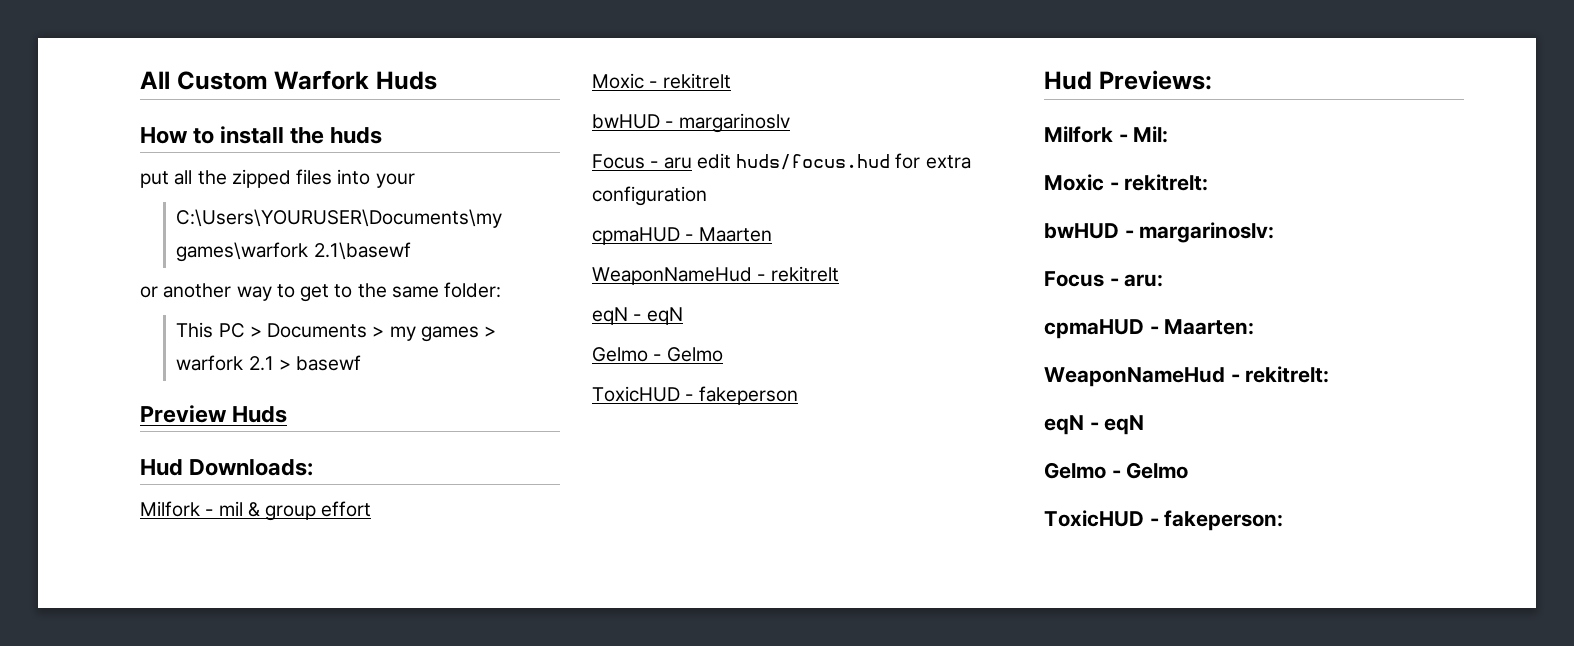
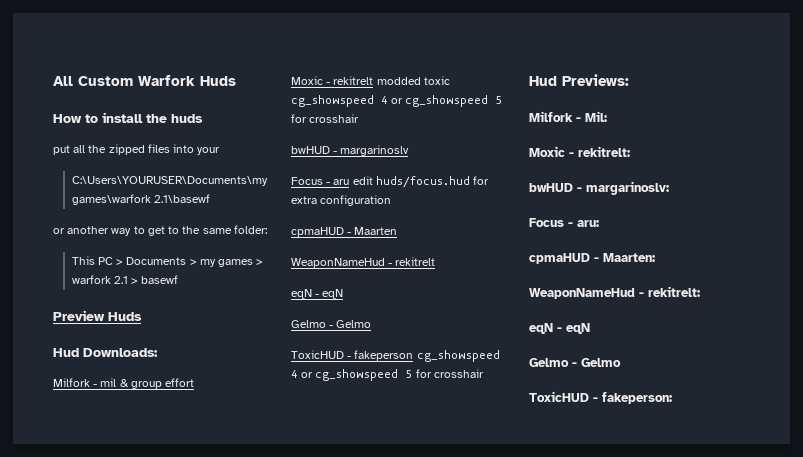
- Moxic - rekitrelt
+ Moxic - rekitrelt modded toxic cg_showspeed 4 or cg_showspeed 5 for crosshair
- ToxicHUD - fakeperson
+ ToxicHUD - fakeperson cg_showspeed 4 or cg_showspeed 5 for crosshair

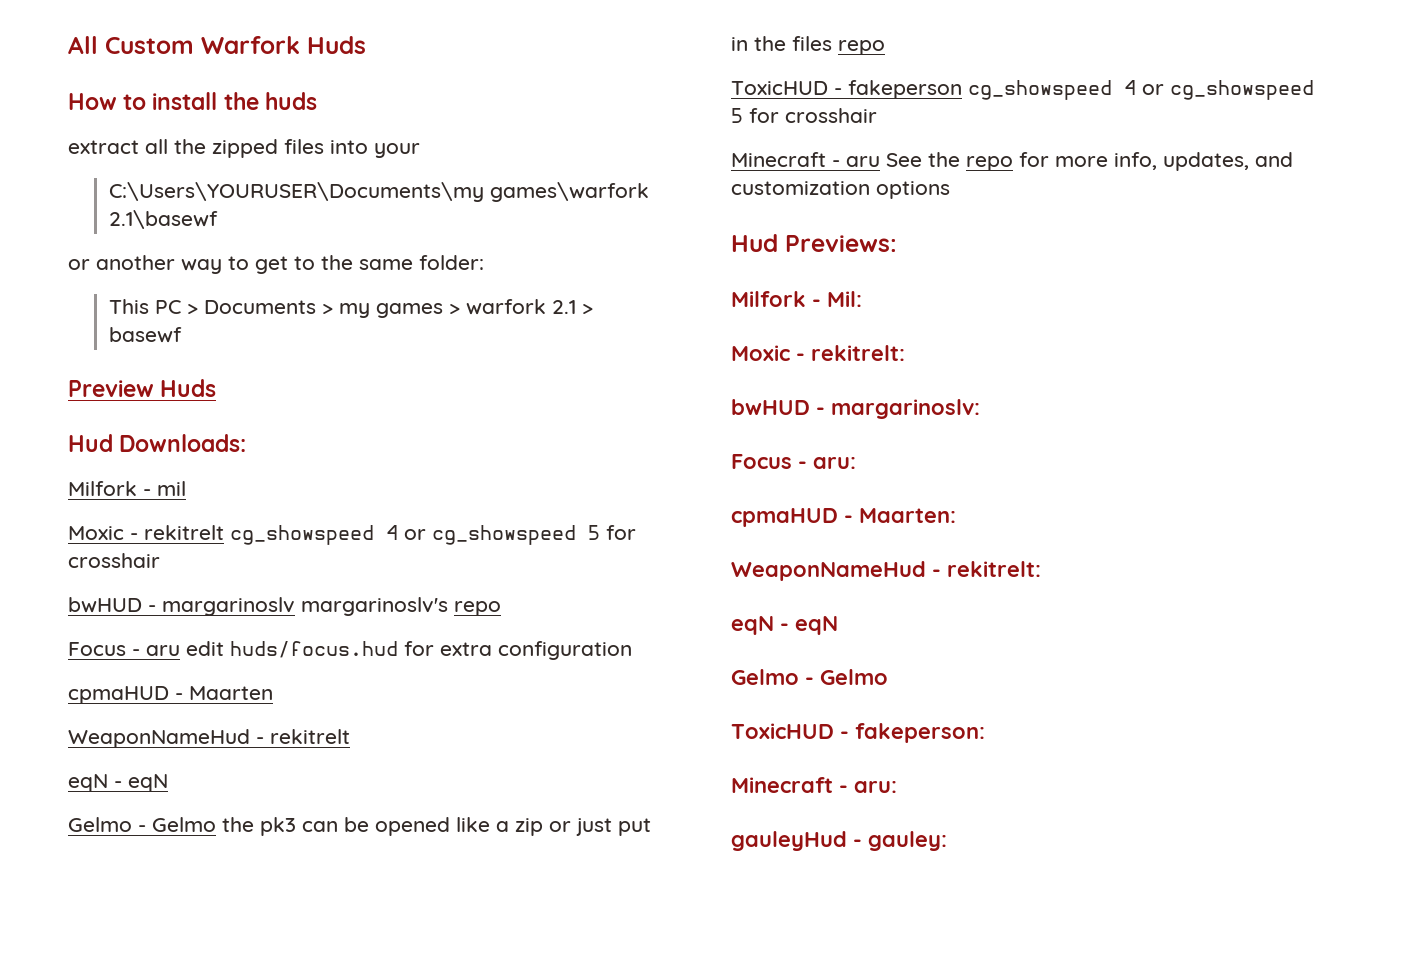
- put all the zipped files into your
+ extract all the zipped files into your
- Milfork - mil & group effort
+ Milfork - mil
- Moxic - rekitrelt modded toxic cg_showspeed 4 or cg_showspeed 5 for crosshair
+ Moxic - rekitrelt cg_showspeed 4 or cg_showspeed 5 for crosshair
- bwHUD - margarinoslv
+ bwHUD - margarinoslv margarinoslv's repo
  WeaponNameHud - rekitrelt
  eqN - eqN
- Gelmo - Gelmo
+ Gelmo - Gelmo the pk3 can be opened like a zip or just put in the files repo
+ Minecraft - aru See the repo for more info, updates, and customization options
+ Minecraft - aru:
+ gauleyHud - gauley:

